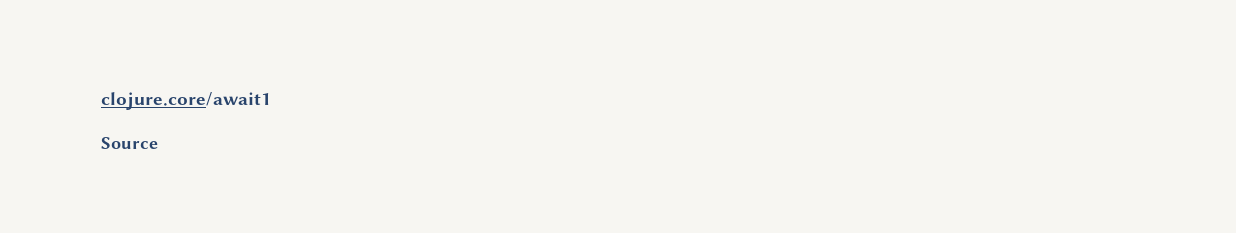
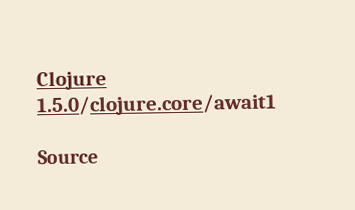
- clojure.core/await1
+ Clojure 1.5.0/clojure.core/await1

